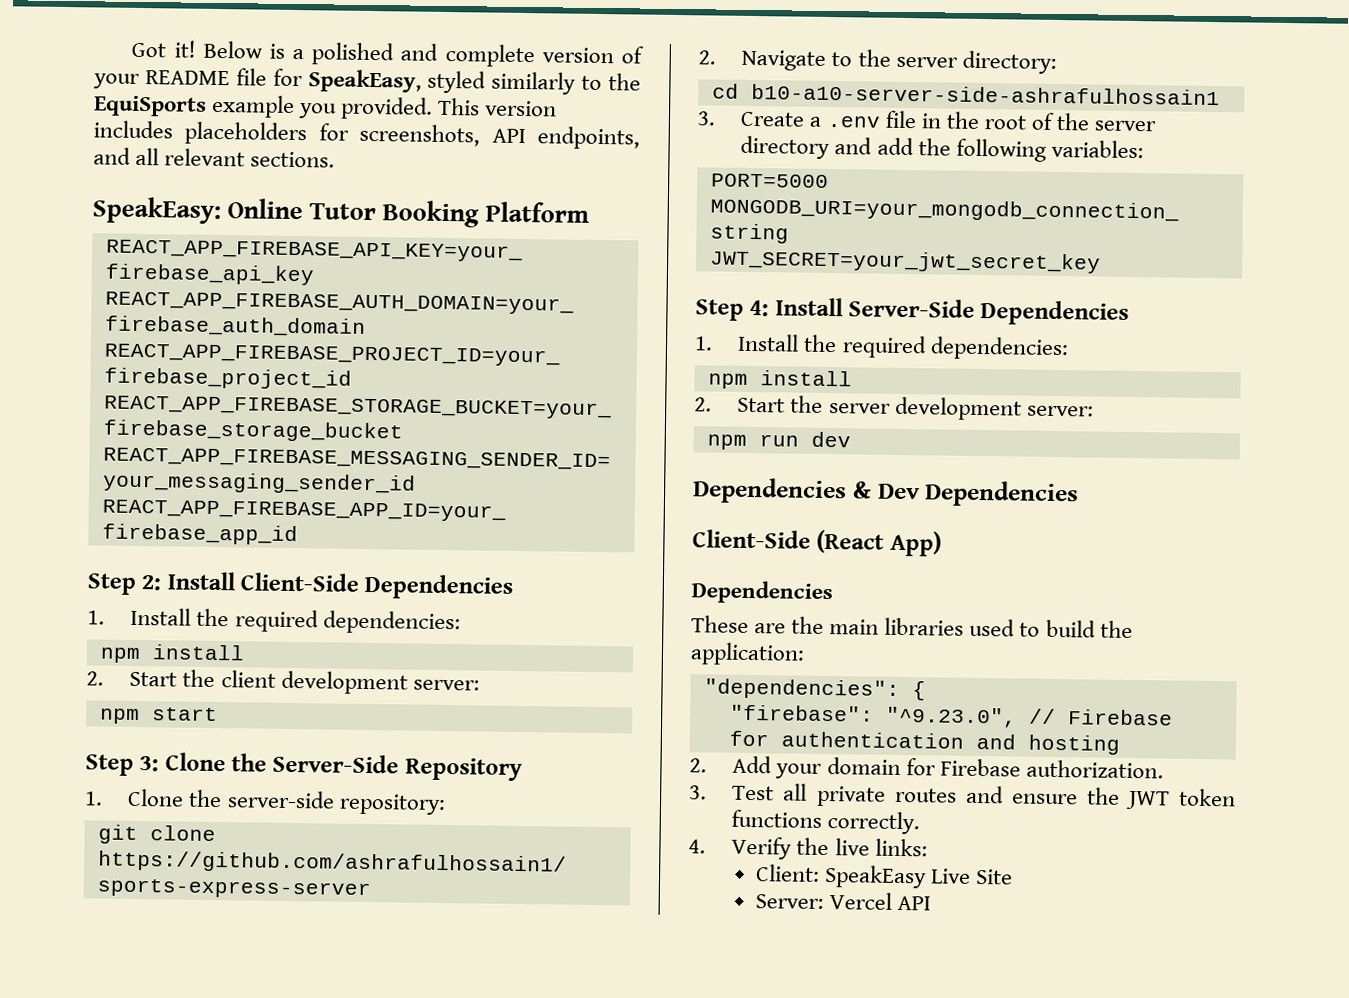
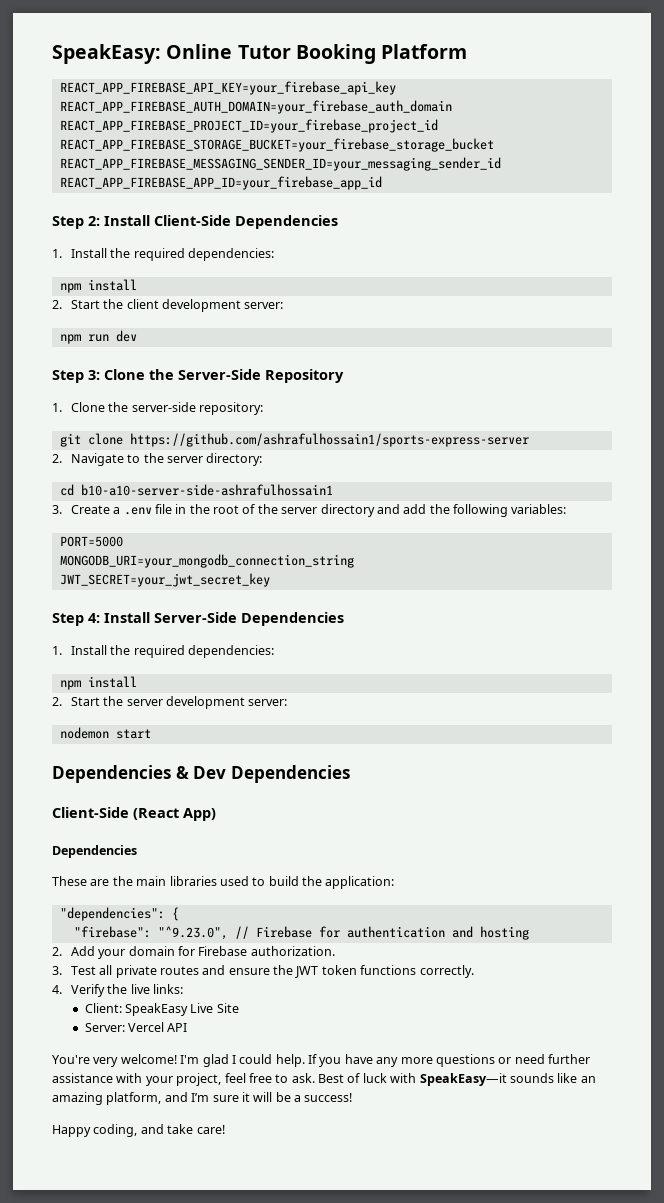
- Got it! Below is a polished and complete version of your README file for SpeakEasy, styled similarly to the EquiSports example you provided. This version includes placeholders for screenshots, API endpoints, and all relevant sections.
- npm start
+ npm run dev
- npm run dev
+ nodemon start
+ You're very welcome! I'm glad I could help. If you have any more questions or need further assistance with your project, feel free to ask. Best of luck with SpeakEasy—it sounds like an amazing platform, and I’m sure it will be a success!
+ Happy coding, and take care!

